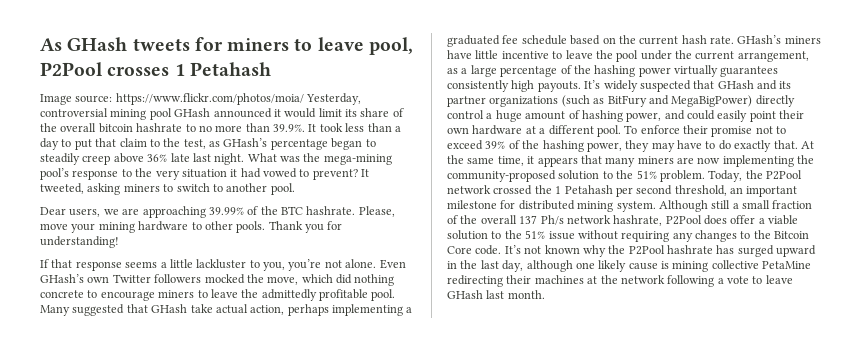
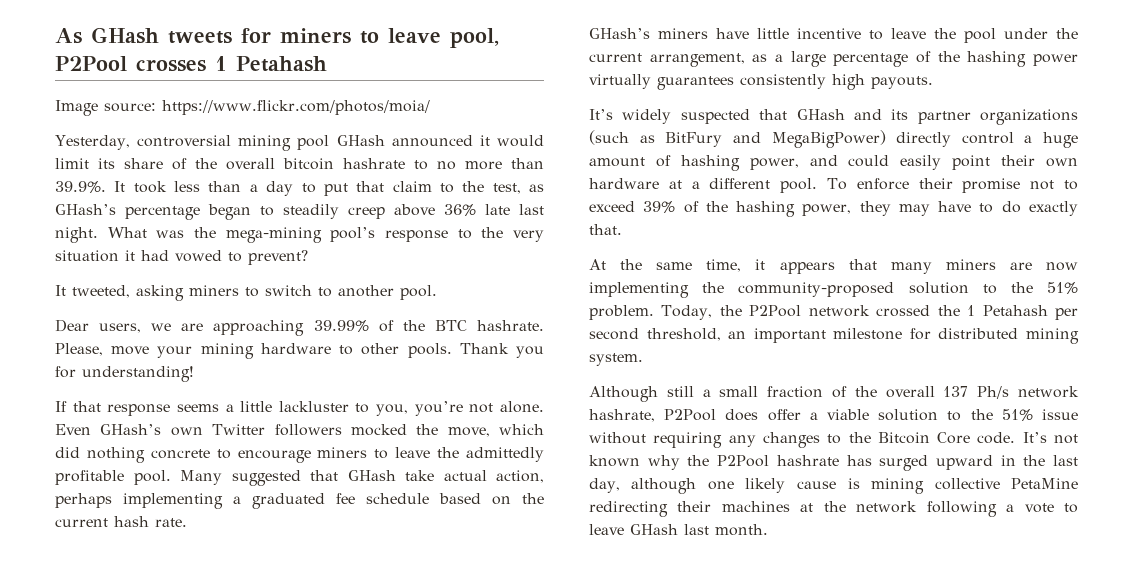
- Image source: https://www.flickr.com/photos/moia/ Yesterday, controversial mining pool GHash announced it would limit its share of the overall bitcoin hashrate to no more than 39.9%. It took less than a day to put that claim to the test, as GHash’s percentage began to steadily creep above 36% late last night.
+ Image source: https://www.flickr.com/photos/moia/
+ Yesterday, controversial mining pool GHash announced it would limit its share of the overall bitcoin hashrate to no more than 39.9%. It took less than a day to put that claim to the test, as GHash’s percentage began to steadily creep above 36% late last night.
- What was the mega-mining pool’s response to the very situation it had vowed to prevent? It tweeted, asking miners to switch to another pool.
+ What was the mega-mining pool’s response to the very situation it had vowed to prevent?
+ It tweeted, asking miners to switch to another pool.
- Many suggested that GHash take actual action, perhaps implementing a graduated fee schedule based on the current hash rate. GHash’s miners have little incentive to leave the pool under the current arrangement, as a large percentage of the hashing power virtually guarantees consistently high payouts. It’s widely suspected that GHash and its partner organizations (such as BitFury and MegaBigPower) directly control a huge amount of hashing power, and could easily point their own hardware at a different pool.
+ Many suggested that GHash take actual action, perhaps implementing a graduated fee schedule based on the current hash rate.
+ GHash’s miners have little incentive to leave the pool under the current arrangement, as a large percentage of the hashing power virtually guarantees consistently high payouts.
+ It’s widely suspected that GHash and its partner organizations (such as BitFury and MegaBigPower) directly control a huge amount of hashing power, and could easily point their own hardware at a different pool.
- To enforce their promise not to exceed 39% of the hashing power, they may have to do exactly that. At the same time, it appears that many miners are now implementing the community-proposed solution to the 51% problem.
+ To enforce their promise not to exceed 39% of the hashing power, they may have to do exactly that.
+ At the same time, it appears that many miners are now implementing the community-proposed solution to the 51% problem.
- Today, the P2Pool network crossed the 1 Petahash per second threshold, an important milestone for distributed mining system. Although still a small fraction of the overall 137 Ph/s network hashrate, P2Pool does offer a viable solution to the 51% issue without requiring any changes to the Bitcoin Core code.
+ Today, the P2Pool network crossed the 1 Petahash per second threshold, an important milestone for distributed mining system.
+ Although still a small fraction of the overall 137 Ph/s network hashrate, P2Pool does offer a viable solution to the 51% issue without requiring any changes to the Bitcoin Core code.

